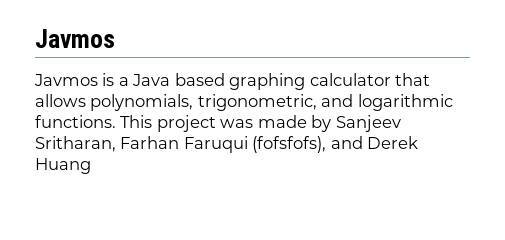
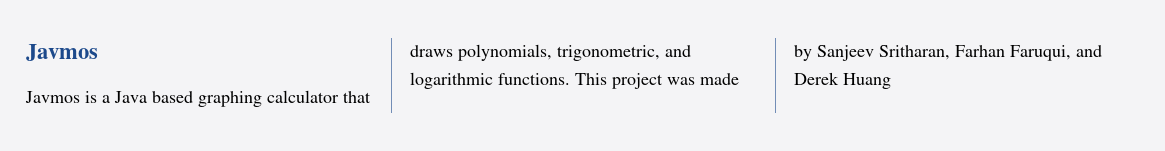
- Javmos is a Java based graphing calculator that allows polynomials, trigonometric, and logarithmic functions.
+ Javmos is a Java based graphing calculator that draws polynomials, trigonometric, and logarithmic functions.
- This project was made by Sanjeev Sritharan, Farhan Faruqui (fofsfofs), and Derek Huang
+ This project was made by Sanjeev Sritharan, Farhan Faruqui, and Derek Huang

